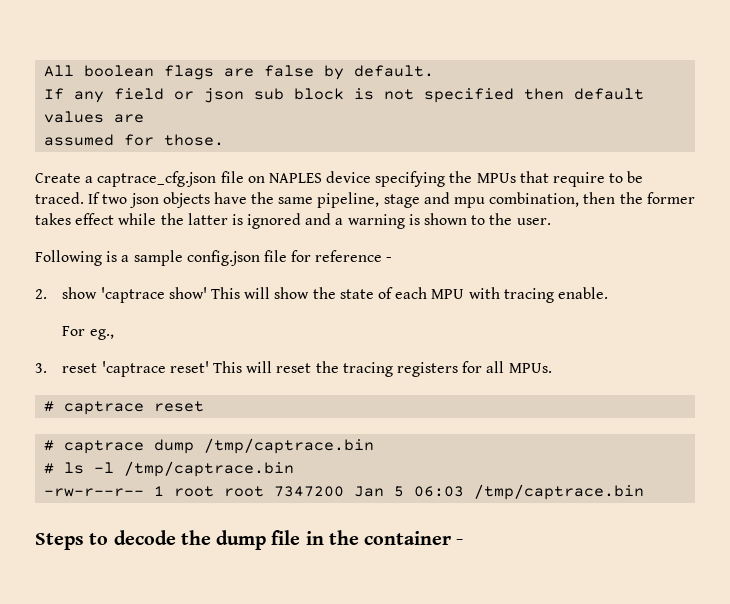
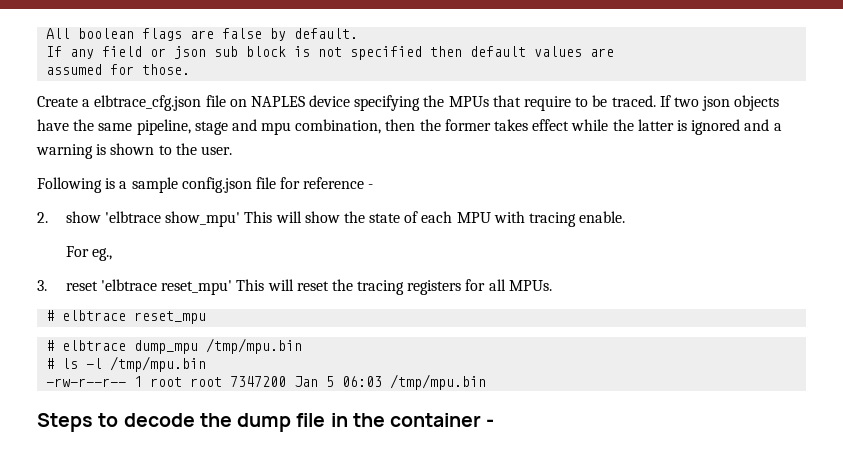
- Create a captrace_cfg.json file on NAPLES device specifying the MPUs that require to be traced.
+ Create a elbtrace_cfg.json file on NAPLES device specifying the MPUs that require to be traced.
- 2. show 'captrace show' This will show the state of each MPU with tracing enable.
+ 2. show 'elbtrace show_mpu' This will show the state of each MPU with tracing enable.
- 3. reset 'captrace reset' This will reset the tracing registers for all MPUs.
+ 3. reset 'elbtrace reset_mpu' This will reset the tracing registers for all MPUs.
- # captrace reset
- # captrace dump /tmp/captrace.bin
+ # elbtrace reset_mpu
+ # elbtrace dump_mpu /tmp/mpu.bin
- # ls -l /tmp/captrace.bin
+ # ls -l /tmp/mpu.bin
- -rw-r--r-- 1 root root 7347200 Jan 5 06:03 /tmp/captrace.bin
+ -rw-r--r-- 1 root root 7347200 Jan 5 06:03 /tmp/mpu.bin

